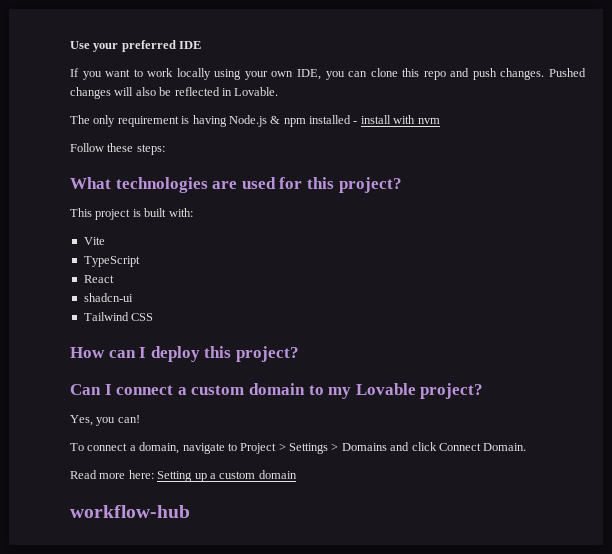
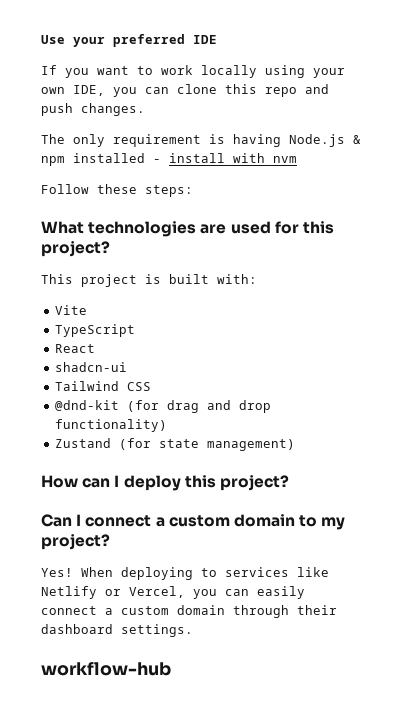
- Pushed changes will also be reflected in Lovable.
+ @dnd-kit (for drag and drop functionality)
+ Zustand (for state management)
- Can I connect a custom domain to my Lovable project?
- Yes, you can!
- To connect a domain, navigate to Project > Settings > Domains and click Connect Domain.
- Read more here: Setting up a custom domain
+ Can I connect a custom domain to my project?
+ Yes! When deploying to services like Netlify or Vercel, you can easily connect a custom domain through their dashboard settings.

